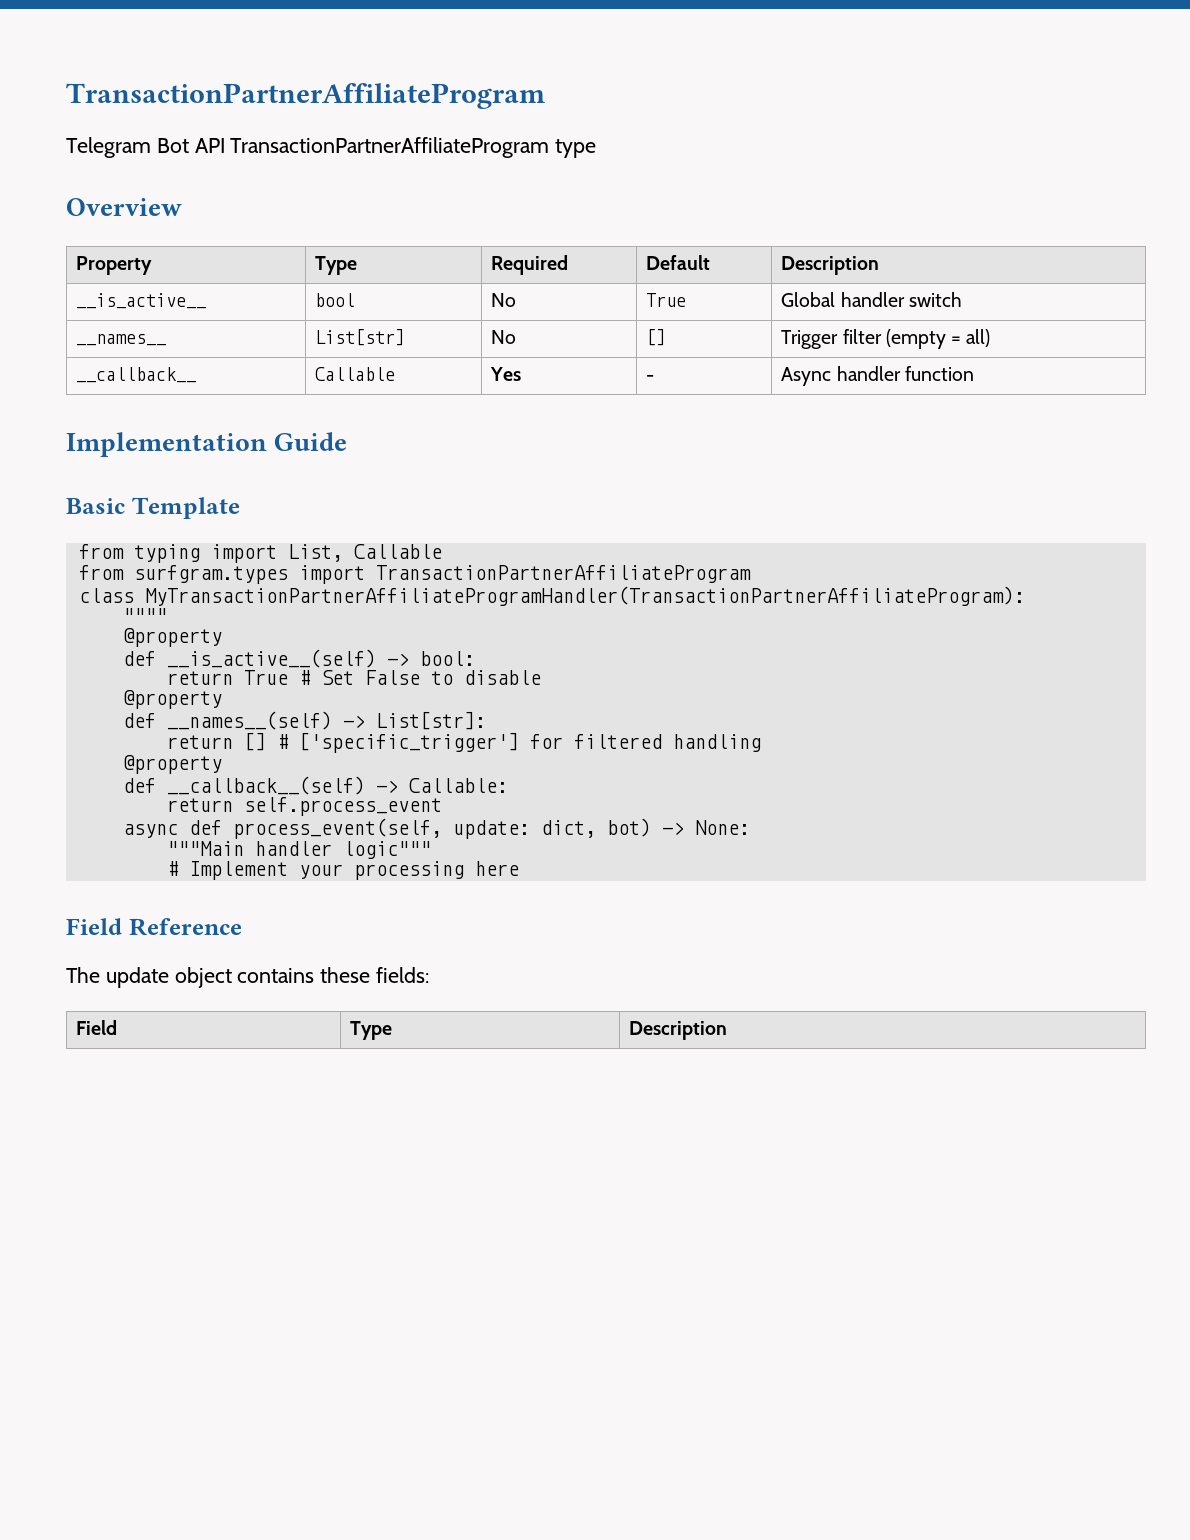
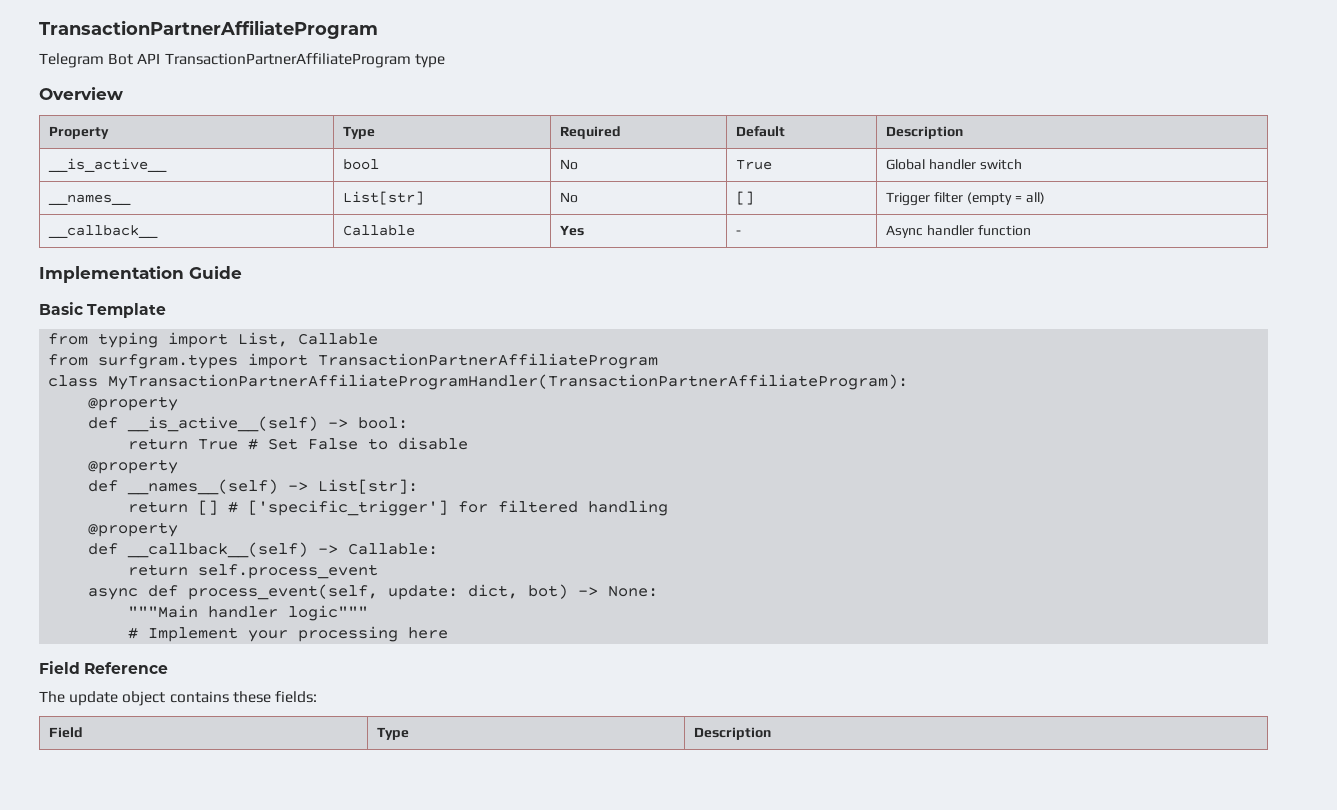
- """"

